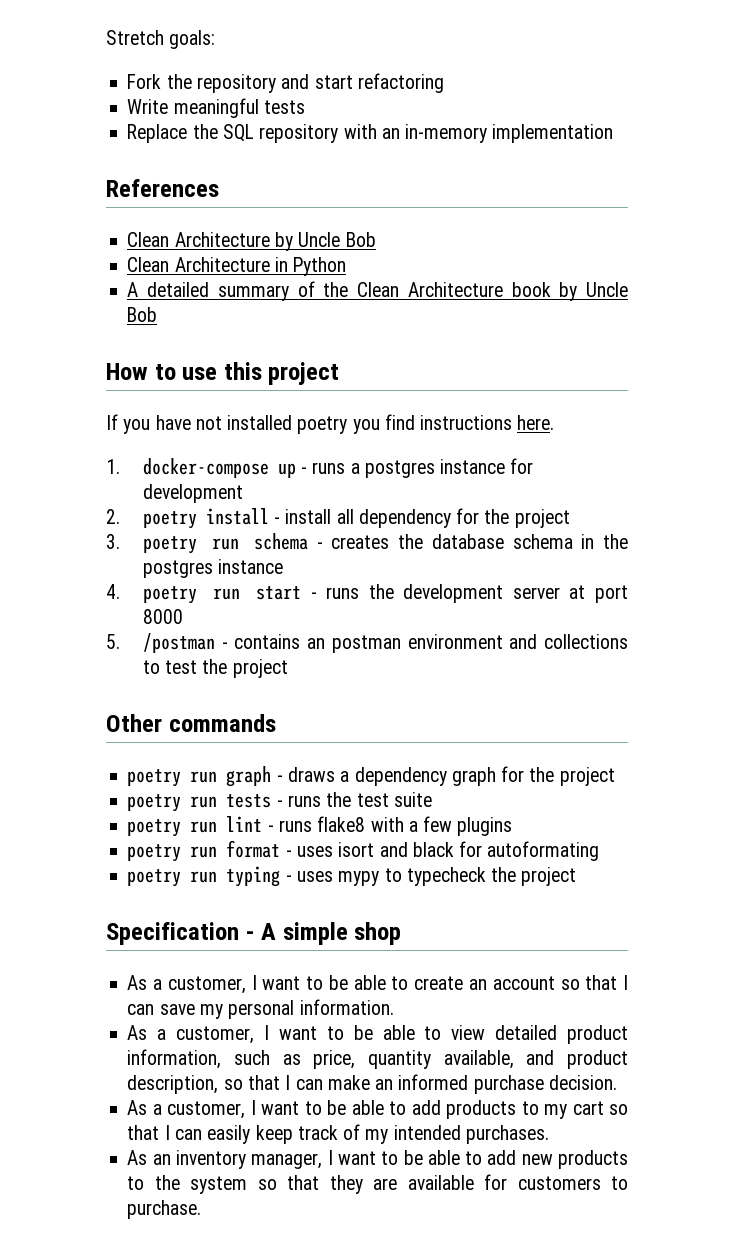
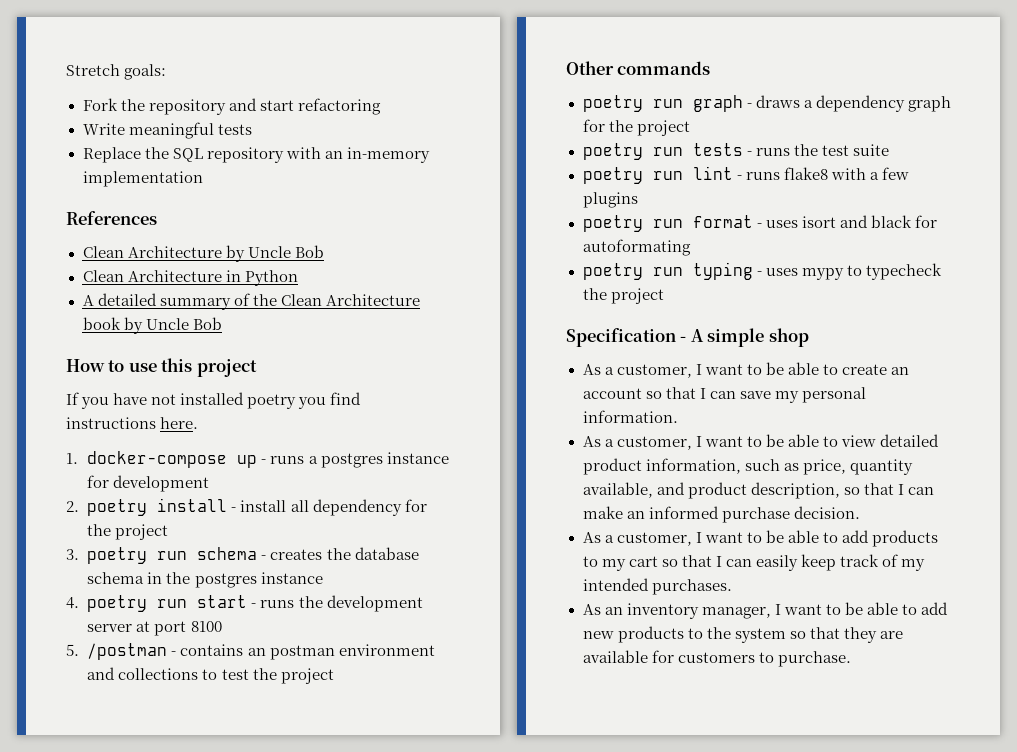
- 4. poetry run start - runs the development server at port 8000
+ 4. poetry run start - runs the development server at port 8100

